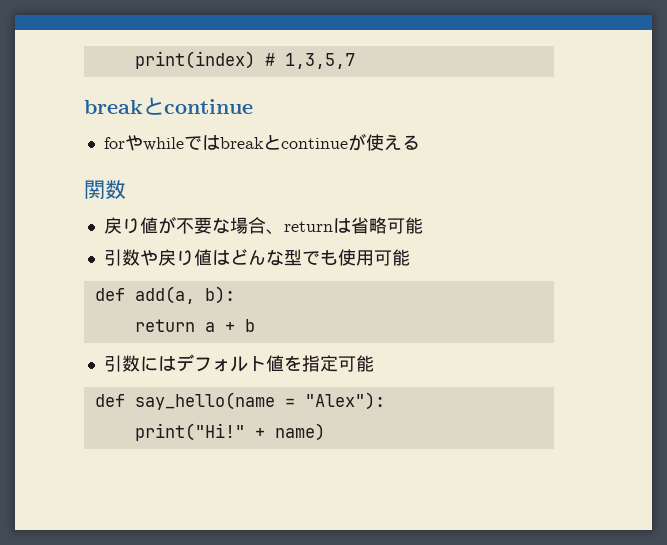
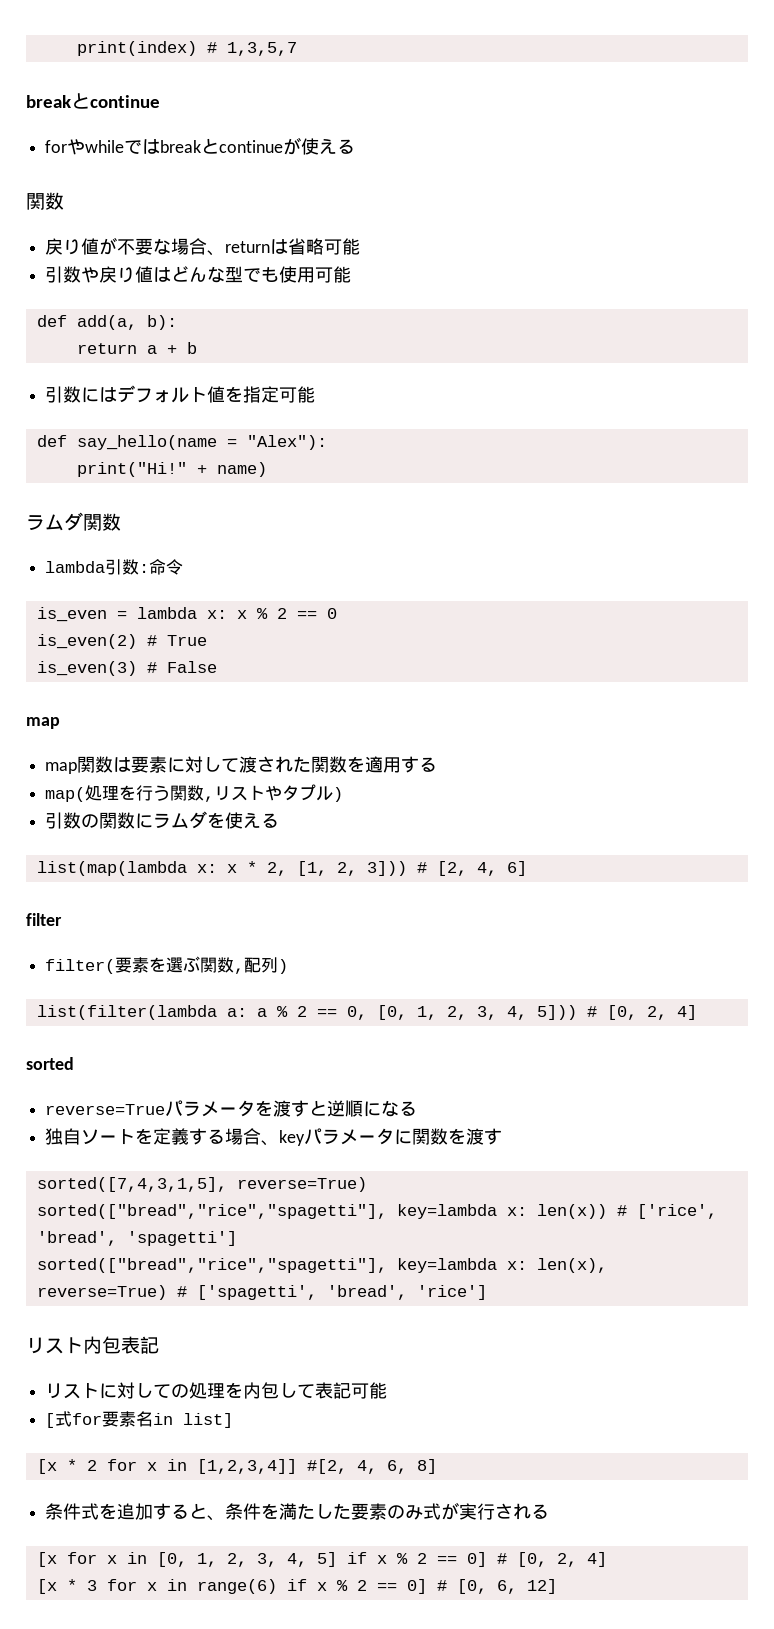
+ ラムダ関数
+ lambda引数:命令
+ is_even = lambda x: x % 2 == 0
+ is_even(2) # True
+ is_even(3) # False
+ map
+ map関数は要素に対して渡された関数を適用する
+ map(処理を行う関数,リストやタプル)
+ 引数の関数にラムダを使える
+ list(map(lambda x: x * 2, [1, 2, 3])) # [2, 4, 6]
+ filter
+ filter(要素を選ぶ関数,配列)
+ list(filter(lambda a: a % 2 == 0, [0, 1, 2, 3, 4, 5])) # [0, 2, 4]
+ sorted
+ reverse=Trueパラメータを渡すと逆順になる
+ 独自ソートを定義する場合、keyパラメータに関数を渡す
+ sorted([7,4,3,1,5], reverse=True)
+ sorted(["bread","rice","spagetti"], key=lambda x: len(x)) # ['rice', 'bread', 'spagetti']
+ sorted(["bread","rice","spagetti"], key=lambda x: len(x), reverse=True) # ['spagetti', 'bread', 'rice']
+ リスト内包表記
+ リストに対しての処理を内包して表記可能
+ [式for要素名in list]
+ [x * 2 for x in [1,2,3,4]] #[2, 4, 6, 8]
+ 条件式を追加すると、条件を満たした要素のみ式が実行される
+ [x for x in [0, 1, 2, 3, 4, 5] if x % 2 == 0] # [0, 2, 4]
+ [x * 3 for x in range(6) if x % 2 == 0] # [0, 6, 12]

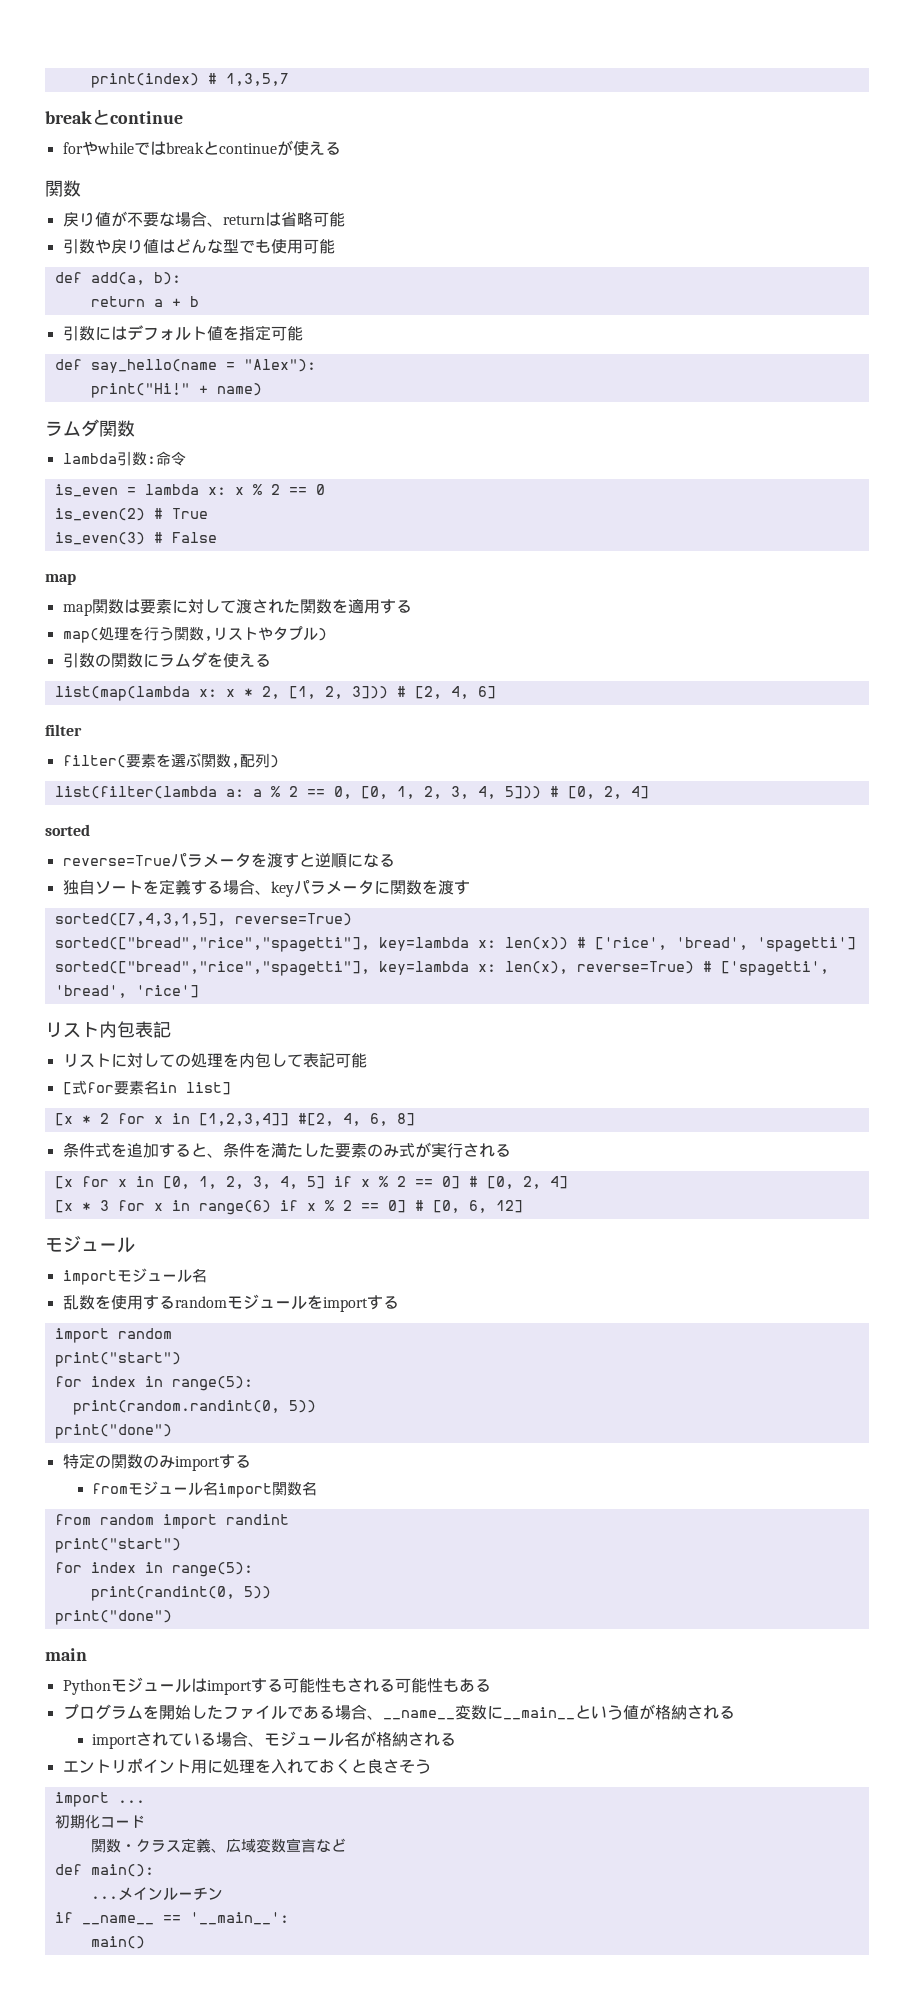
  [x * 3 for x in range(6) if x % 2 == 0] # [0, 6, 12]
+ モジュール
+ importモジュール名
+ 乱数を使用するrandomモジュールをimportする
+ import random
+ print("start")
+ for index in range(5):
+ print(random.randint(0, 5))
+ print("done")
+ 特定の関数のみimportする
+ fromモジュール名import関数名
+ from random import randint
+ print("start")
+ for index in range(5):
+ print(randint(0, 5))
+ print("done")
+ main
+ Pythonモジュールはimportする可能性もされる可能性もある
+ プログラムを開始したファイルである場合、__name__変数に__main__という値が格納される
+ importされている場合、モジュール名が格納される
+ エントリポイント用に処理を入れておくと良さそう
+ import ...
+ 初期化コード
+ 関数・クラス定義、広域変数宣言など
+ def main():
+ ...メインルーチン
+ if __name__ == '__main__':
+ main()

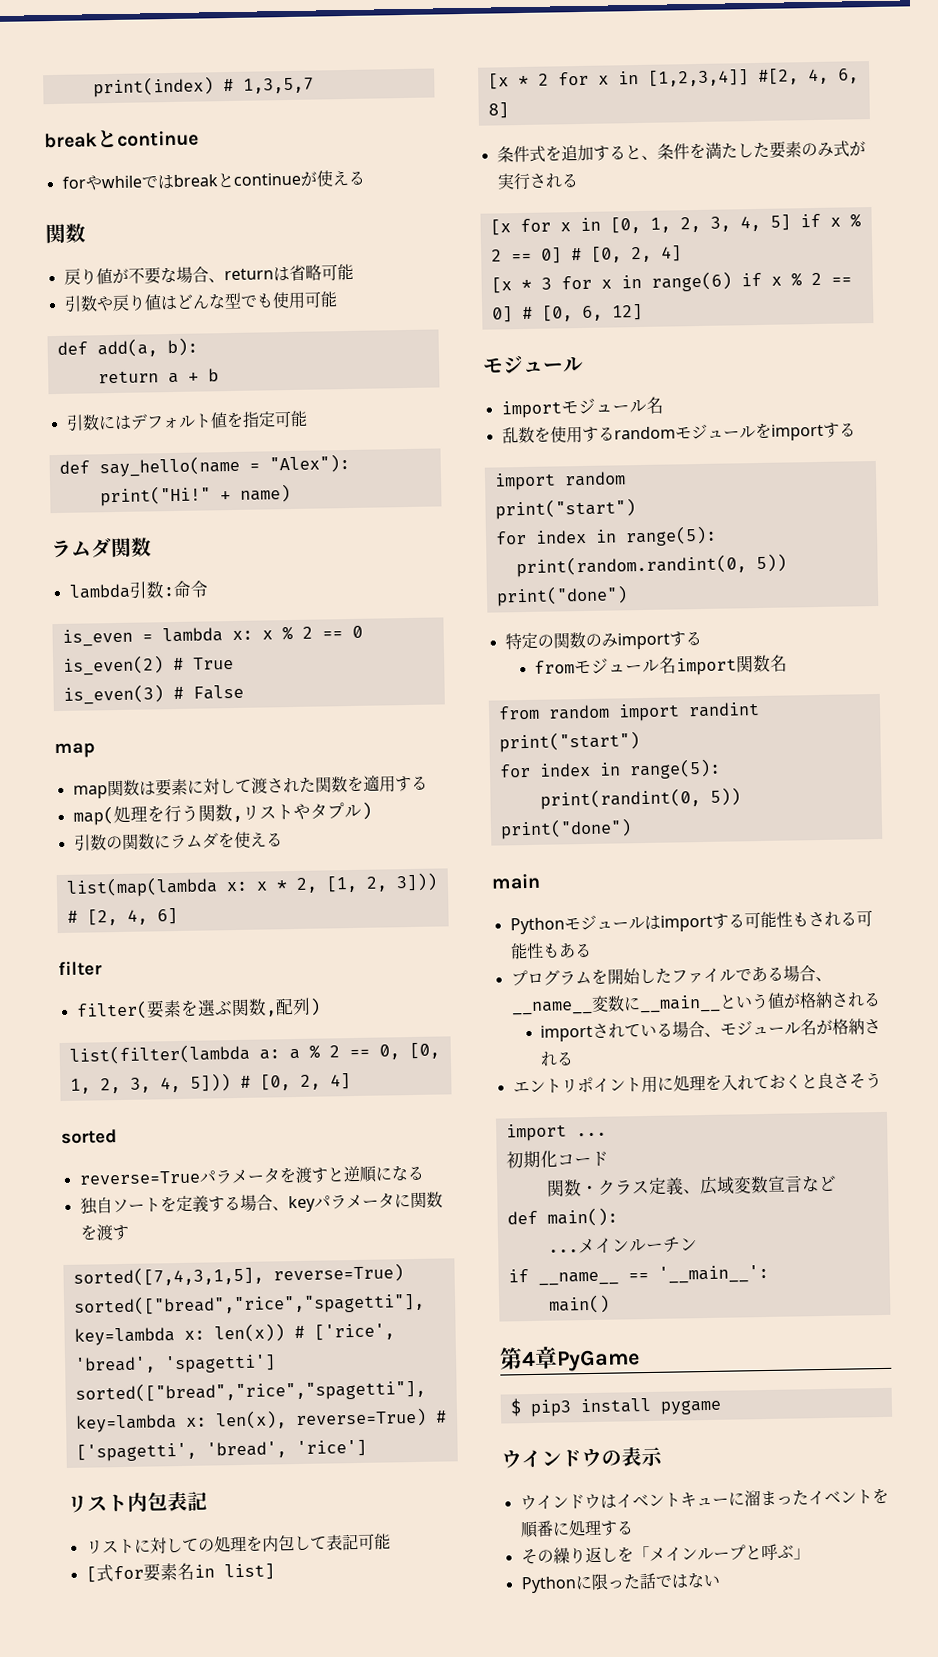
+ 第4章PyGame
+ $ pip3 install pygame
+ ウインドウの表示
+ ウインドウはイベントキューに溜まったイベントを順番に処理する
+ その繰り返しを「メインループと呼ぶ」
+ Pythonに限った話ではない

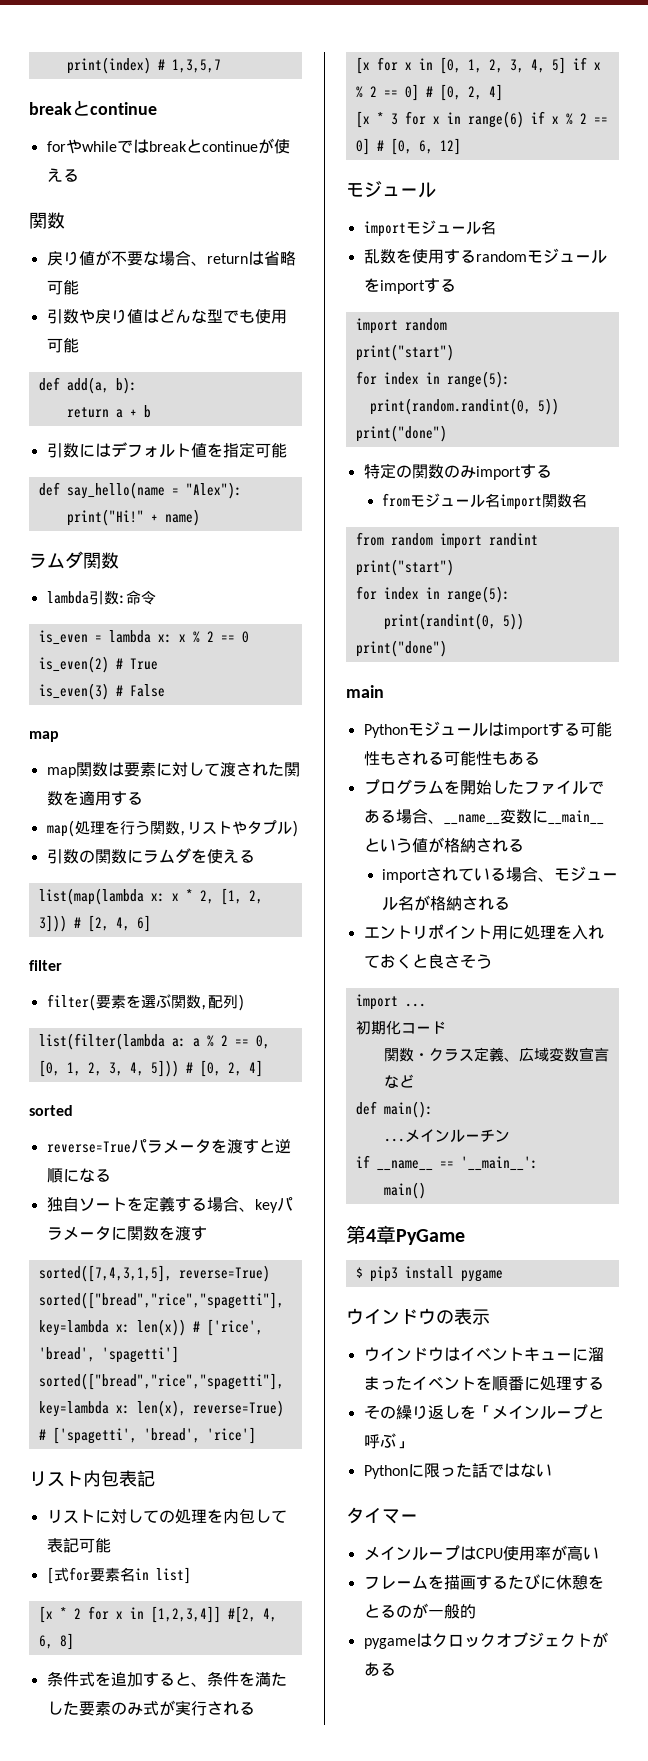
+ タイマー
+ メインループはCPU使用率が高い
+ フレームを描画するたびに休憩をとるのが一般的
+ pygameはクロックオブジェクトがある

